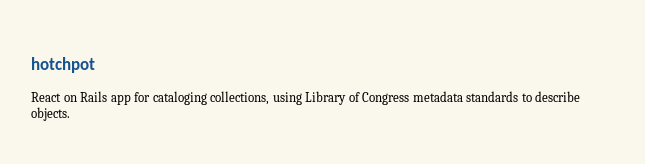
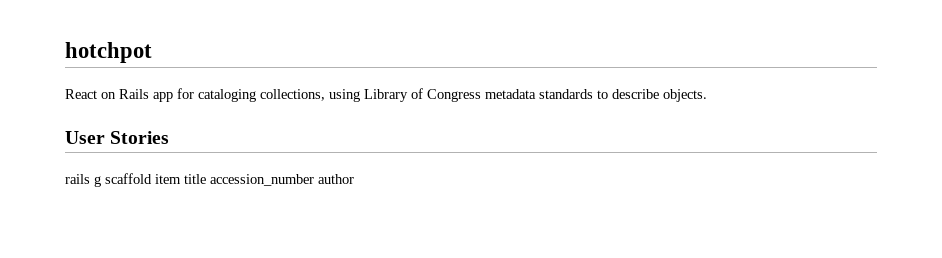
+ User Stories
+ rails g scaffold item title accession_number author

